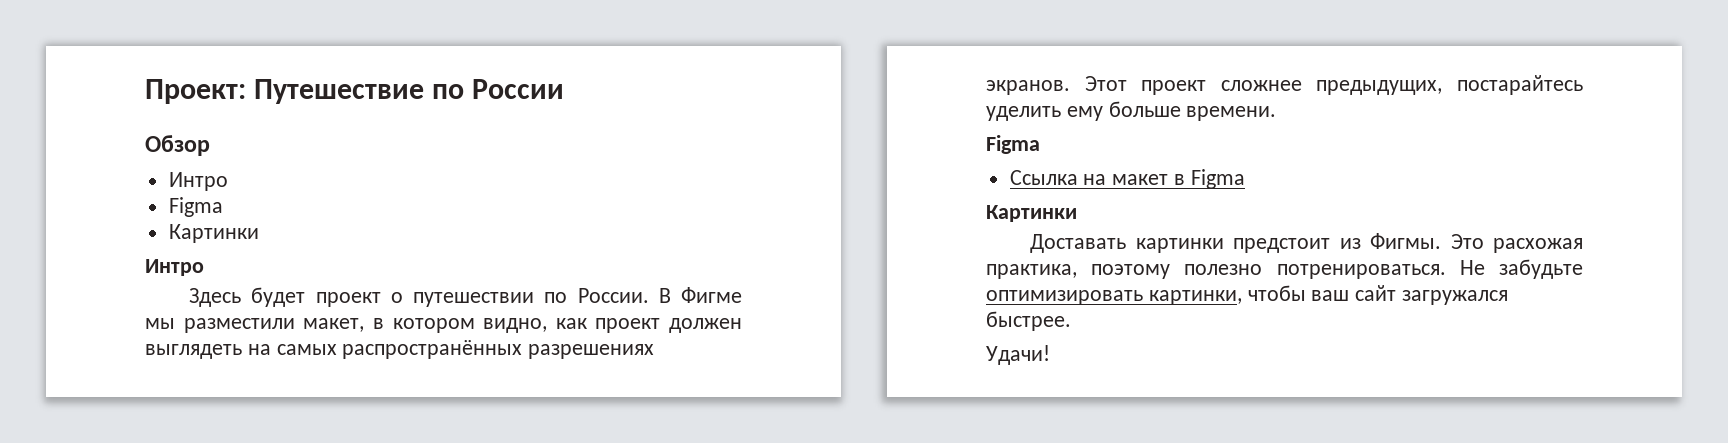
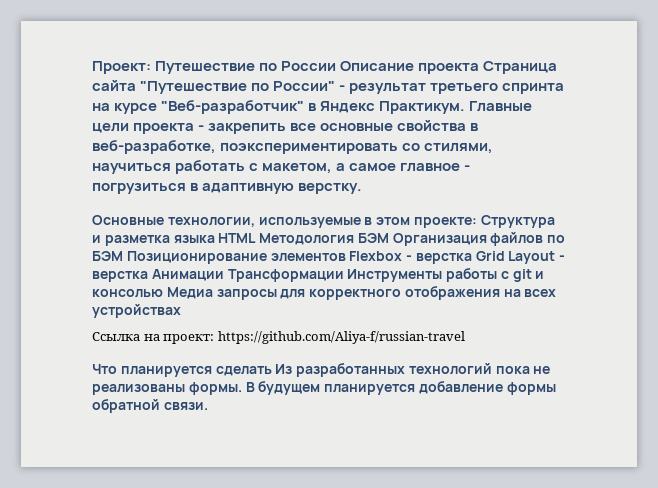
- Проект: Путешествие по России
- Обзор
- Интро
- Figma
- Картинки
- Интро
- Здесь будет проект о путешествии по России. В Фигме мы разместили макет, в котором видно, как проект должен выглядеть на самых распространённых разрешениях экранов. Этот проект сложнее предыдущих, постарайтесь уделить ему больше времени.
- Figma
- Ссылка на макет в Figma
- Картинки
- Доставать картинки предстоит из Фигмы. Это расхожая практика, поэтому полезно потренироваться. Не забудьте оптимизировать картинки, чтобы ваш сайт загружался быстрее.
- Удачи!
+ Проект: Путешествие по России Описание проекта Страница сайта "Путешествие по России" - результат третьего спринта на курсе "Веб-разработчик" в Яндекс Практикум. Главные цели проекта - закрепить все основные свойства в веб-разработке, поэкспериментировать со стилями, научиться работать с макетом, а самое главное - погрузиться в адаптивную верстку.
+ Основные технологии, используемые в этом проекте: Структура и разметка языка HTML Методология БЭМ Организация файлов по БЭМ Позиционирование элементов Flexbox - верстка Grid Layout - верстка Анимации Трансформации Инструменты работы с git и консолью Медиа запросы для корректного отображения на всех устройствах
+ Ссылка на проект: https://github.com/Aliya-f/russian-travel
+ Что планируется сделать Из разработанных технологий пока не реализованы формы. В будущем планируется добавление формы обратной связи.

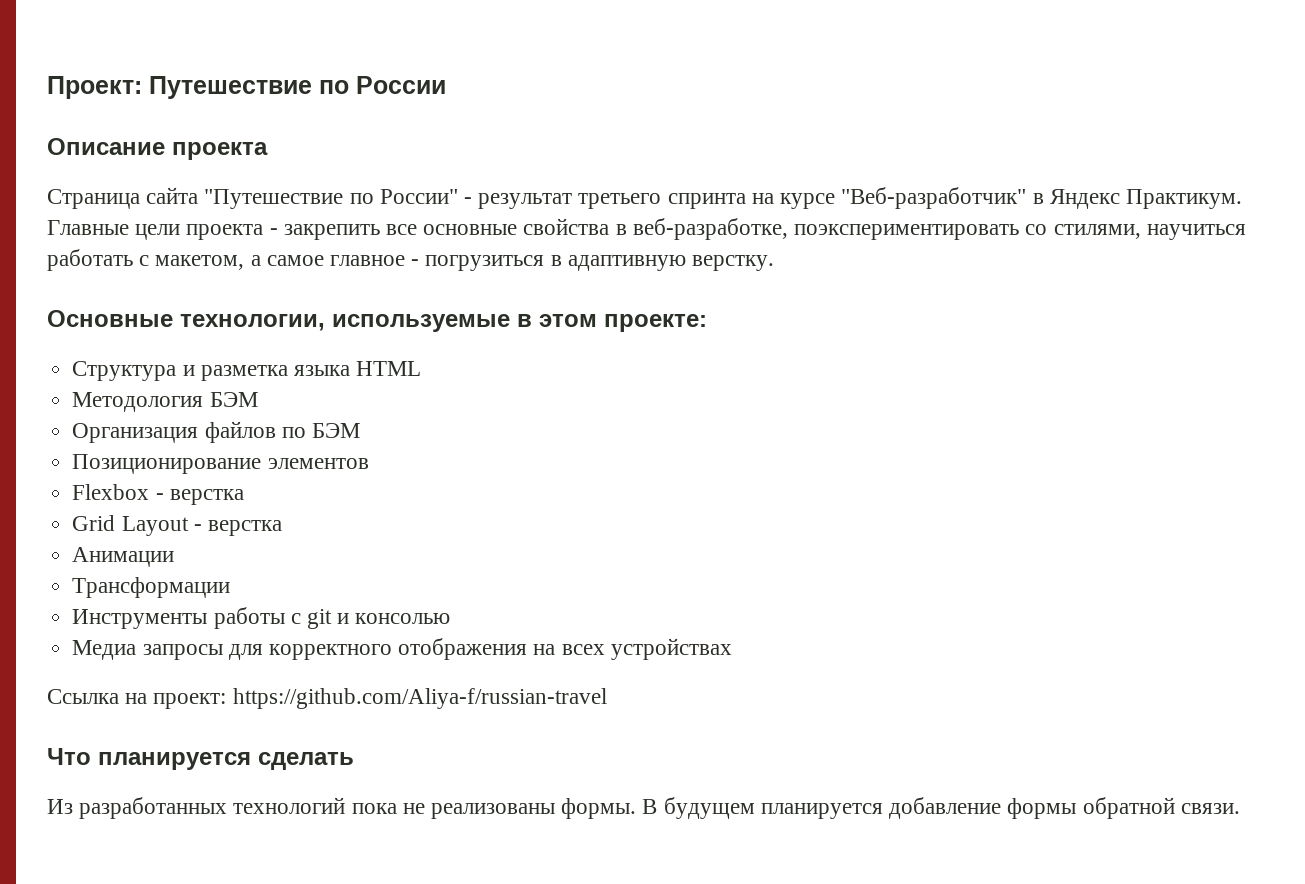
- Проект: Путешествие по России Описание проекта Страница сайта "Путешествие по России" - результат третьего спринта на курсе "Веб-разработчик" в Яндекс Практикум.
+ Проект: Путешествие по России
+ Описание проекта
+ Страница сайта "Путешествие по России" - результат третьего спринта на курсе "Веб-разработчик" в Яндекс Практикум.
- Основные технологии, используемые в этом проекте: Структура и разметка языка HTML Методология БЭМ Организация файлов по БЭМ Позиционирование элементов Flexbox - верстка Grid Layout - верстка Анимации Трансформации Инструменты работы с git и консолью Медиа запросы для корректного отображения на всех устройствах
+ Основные технологии, используемые в этом проекте:
+ Структура и разметка языка HTML
+ Методология БЭМ
+ Организация файлов по БЭМ
+ Позиционирование элементов
+ Flexbox - верстка
+ Grid Layout - верстка
+ Анимации
+ Трансформации
+ Инструменты работы с git и консолью
+ Медиа запросы для корректного отображения на всех устройствах
- Что планируется сделать Из разработанных технологий пока не реализованы формы.
+ Что планируется сделать
+ Из разработанных технологий пока не реализованы формы.

